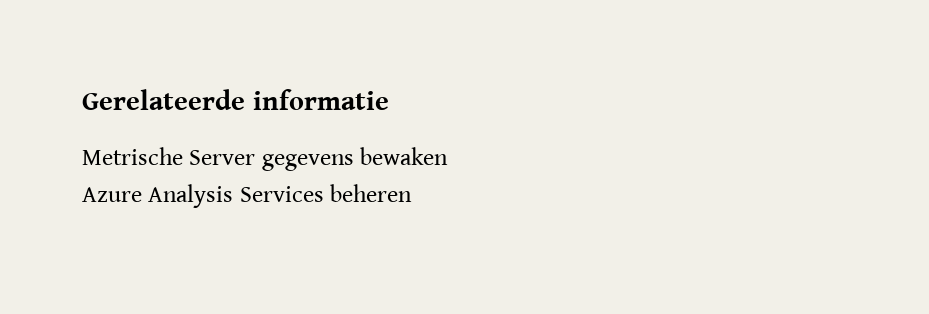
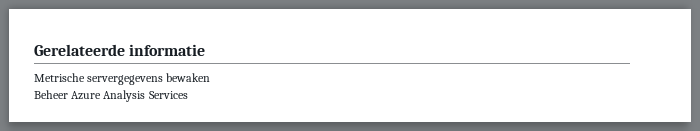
- Metrische Server gegevens bewaken
+ Metrische servergegevens bewaken
- Azure Analysis Services beheren
+ Beheer Azure Analysis Services

